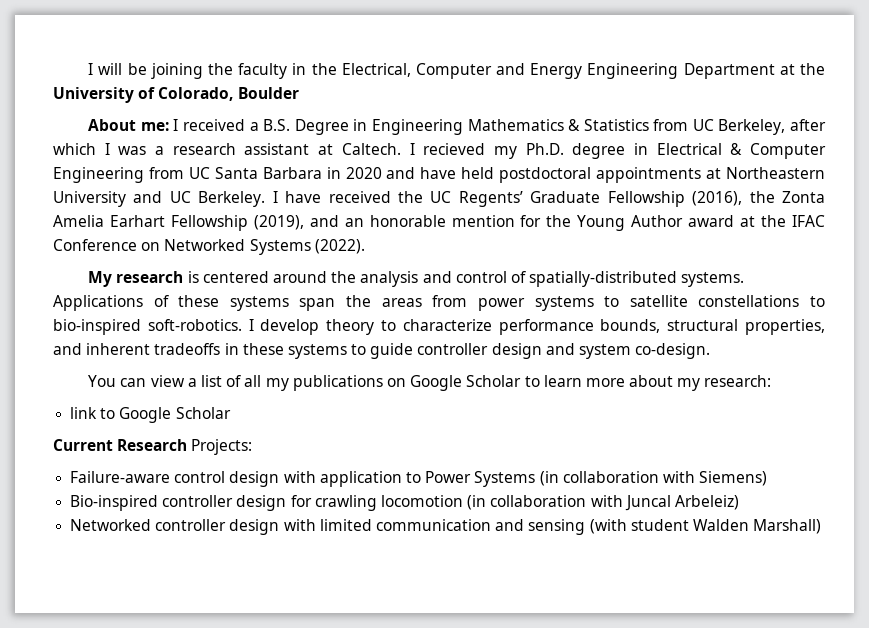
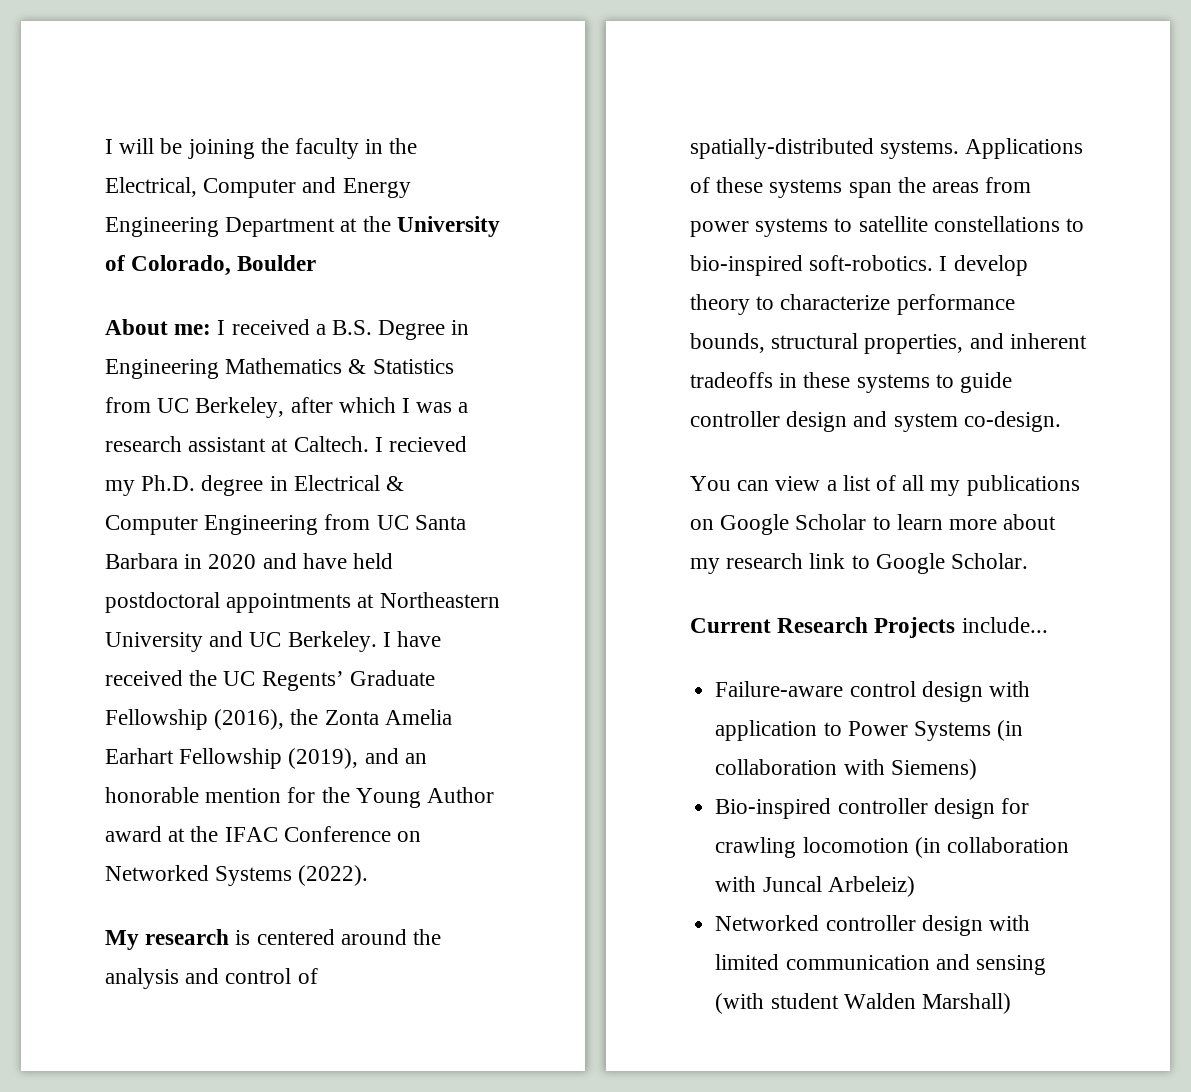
- You can view a list of all my publications on Google Scholar to learn more about my research:
- link to Google Scholar
+ You can view a list of all my publications on Google Scholar to learn more about my research link to Google Scholar.
- Current Research Projects:
+ Current Research Projects include...

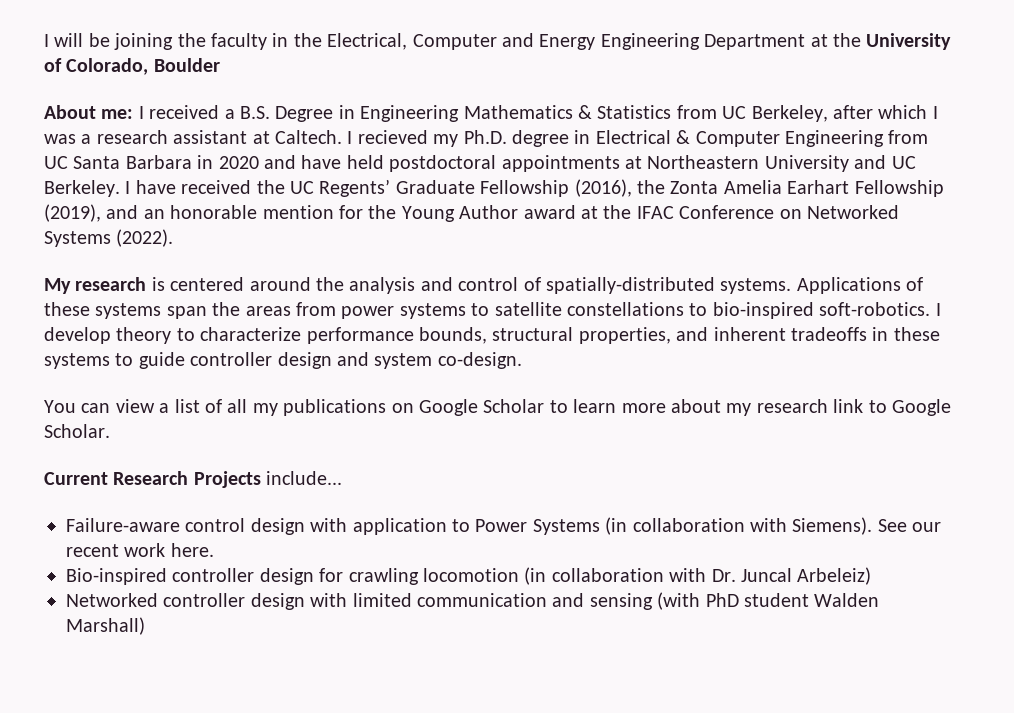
- Failure-aware control design with application to Power Systems (in collaboration with Siemens)
+ Failure-aware control design with application to Power Systems (in collaboration with Siemens). See our recent work here.
- Bio-inspired controller design for crawling locomotion (in collaboration with Juncal Arbeleiz)
+ Bio-inspired controller design for crawling locomotion (in collaboration with Dr. Juncal Arbeleiz)
- Networked controller design with limited communication and sensing (with student Walden Marshall)
+ Networked controller design with limited communication and sensing (with PhD student Walden Marshall)

